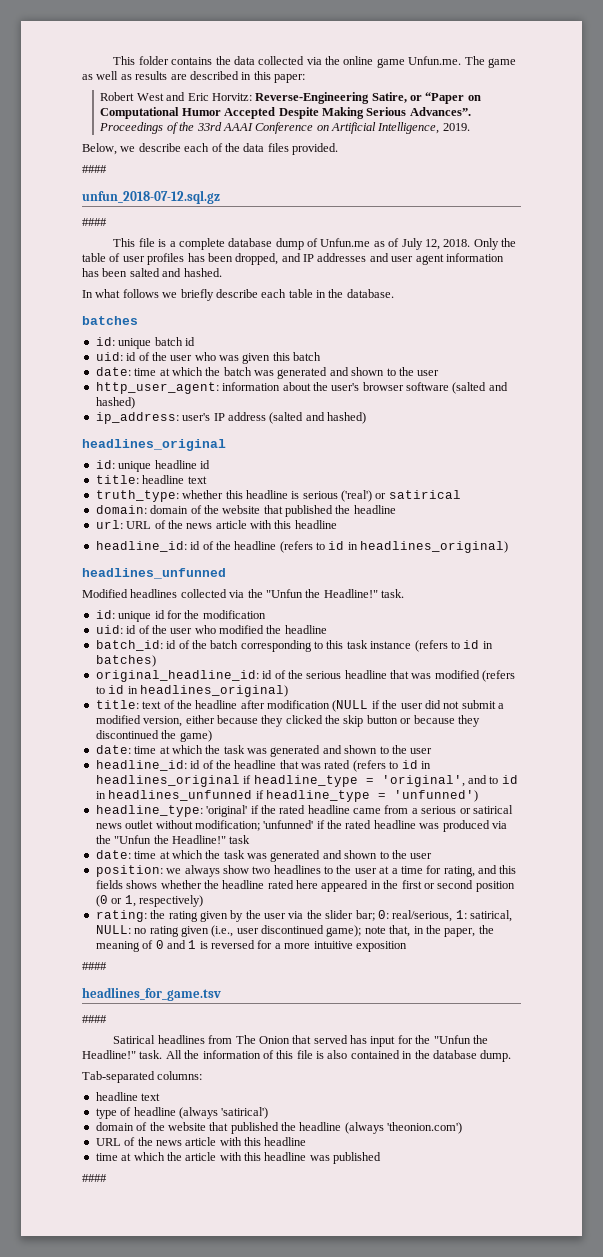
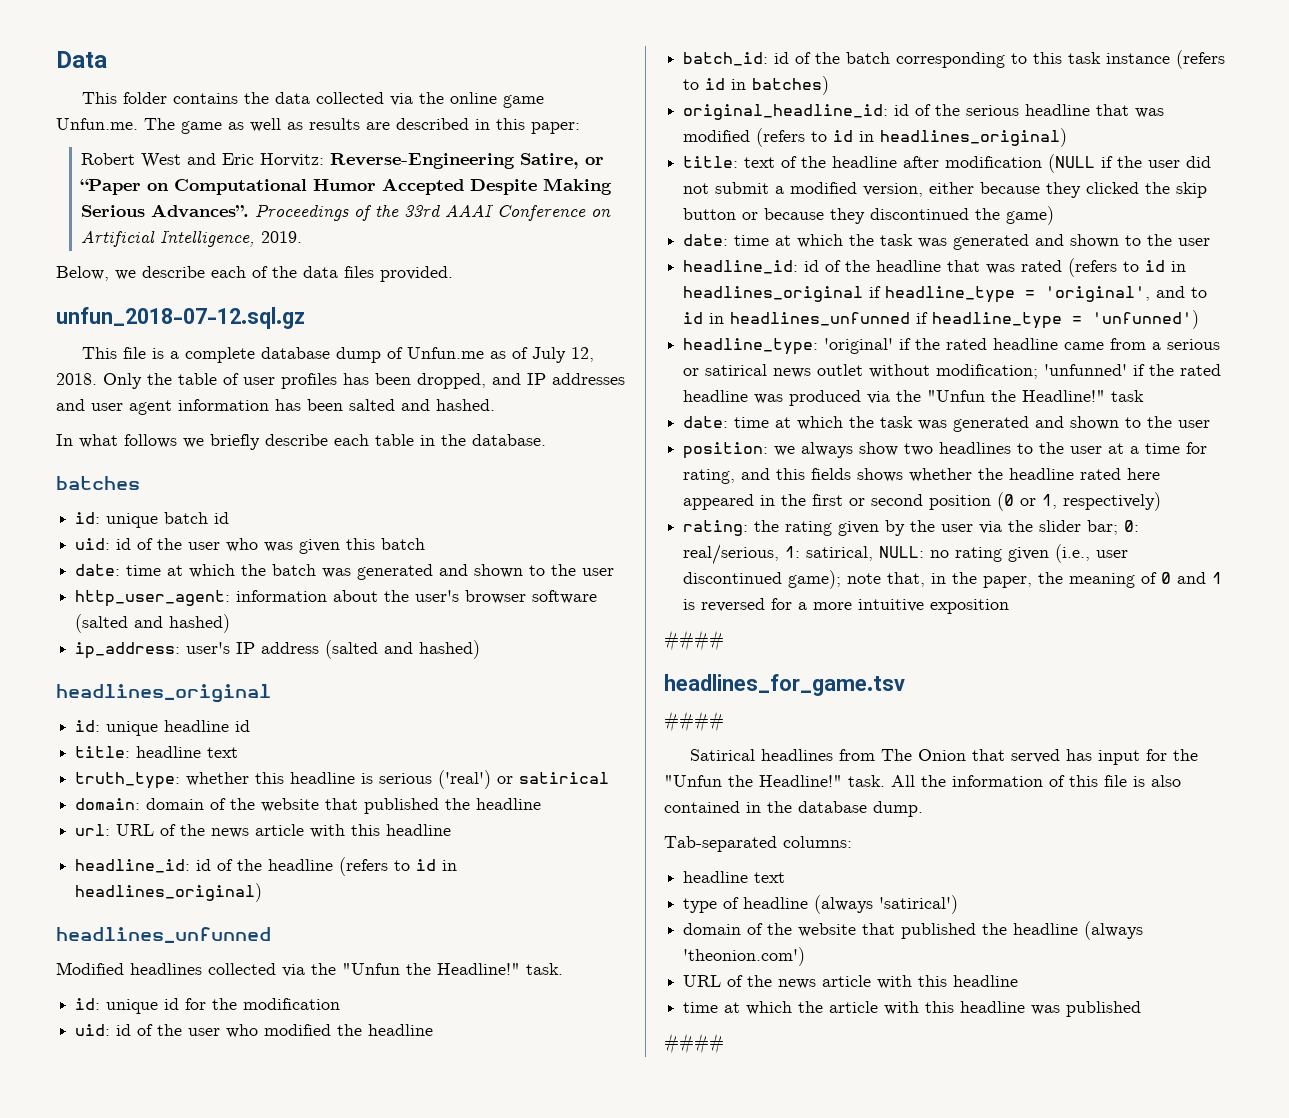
+ Data
  Below, we describe each of the data files provided.
- ####
  unfun_2018-07-12.sql.gz
- ####

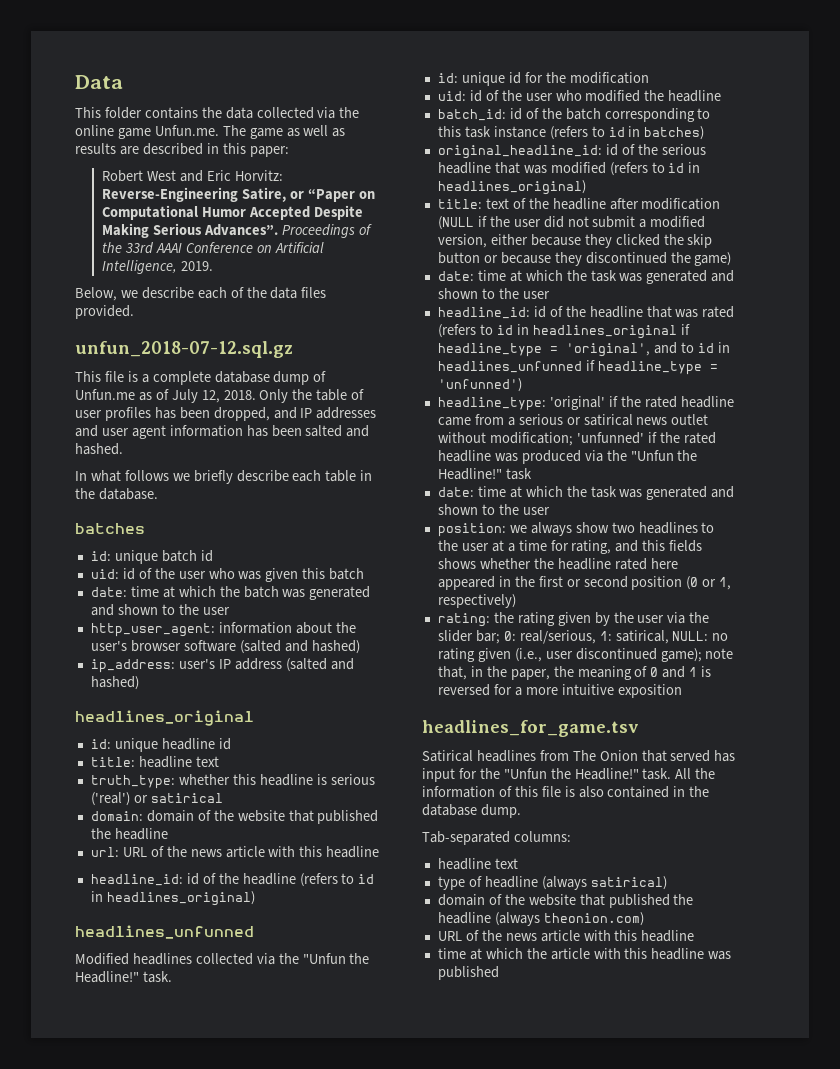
  rating: the rating given by the user via the slider bar; 0: real/serious, 1: satirical, NULL: no rating given (i.e., user discontinued game); note that, in the paper, the meaning of 0 and 1 is reversed for a more intuitive exposition
- ####
  headlines_for_game.tsv
- ####
- type of headline (always 'satirical')
+ type of headline (always satirical)
- domain of the website that published the headline (always 'theonion.com')
+ domain of the website that published the headline (always theonion.com)
  time at which the article with this headline was published
- ####

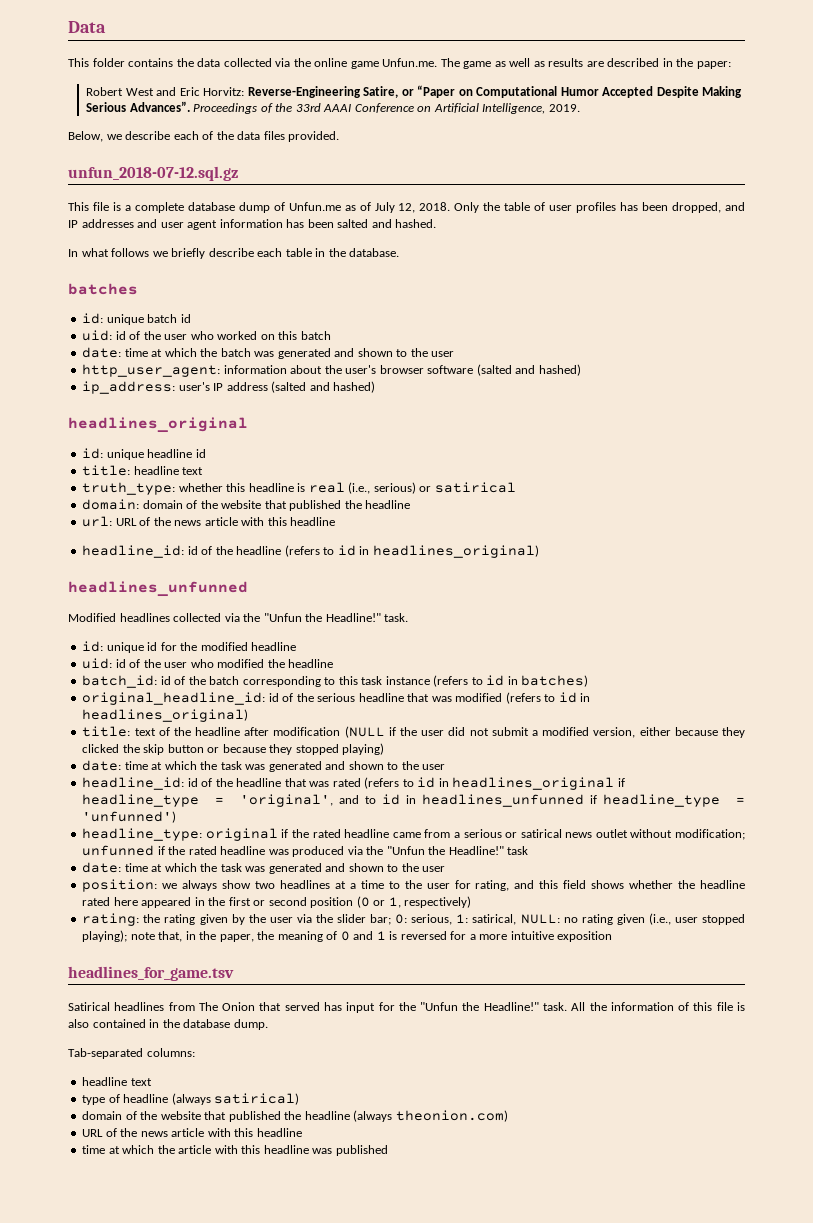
- This folder contains the data collected via the online game Unfun.me. The game as well as results are described in this paper:
+ This folder contains the data collected via the online game Unfun.me. The game as well as results are described in the paper:
- uid: id of the user who was given this batch
+ uid: id of the user who worked on this batch
- truth_type: whether this headline is serious ('real') or satirical
+ truth_type: whether this headline is real (i.e., serious) or satirical
- id: unique id for the modification
+ id: unique id for the modified headline
- title: text of the headline after modification (NULL if the user did not submit a modified version, either because they clicked the skip button or because they discontinued the game)
+ title: text of the headline after modification (NULL if the user did not submit a modified version, either because they clicked the skip button or because they stopped playing)
- headline_type: 'original' if the rated headline came from a serious or satirical news outlet without modification; 'unfunned' if the rated headline was produced via the "Unfun the Headline!" task
+ headline_type: original if the rated headline came from a serious or satirical news outlet without modification; unfunned if the rated headline was produced via the "Unfun the Headline!" task
- position: we always show two headlines to the user at a time for rating, and this fields shows whether the headline rated here appeared in the first or second position (0 or 1, respectively)
+ position: we always show two headlines at a time to the user for rating, and this field shows whether the headline rated here appeared in the first or second position (0 or 1, respectively)
- rating: the rating given by the user via the slider bar; 0: real/serious, 1: satirical, NULL: no rating given (i.e., user discontinued game); note that, in the paper, the meaning of 0 and 1 is reversed for a more intuitive exposition
+ rating: the rating given by the user via the slider bar; 0: serious, 1: satirical, NULL: no rating given (i.e., user stopped playing); note that, in the paper, the meaning of 0 and 1 is reversed for a more intuitive exposition

